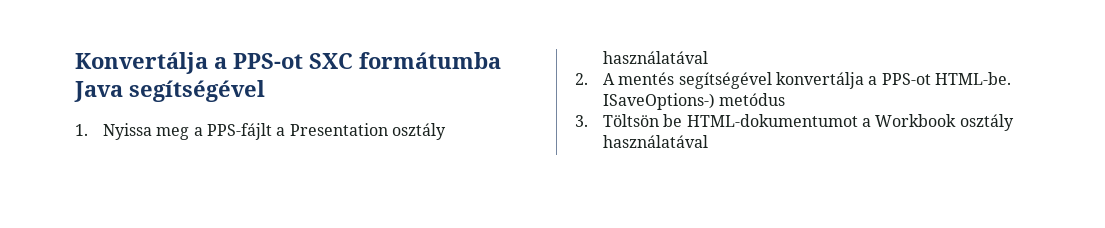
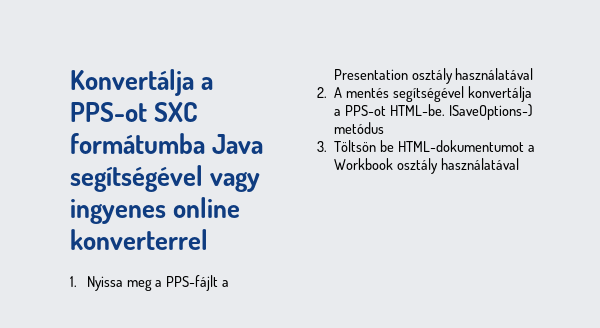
- Konvertálja a PPS-ot SXC formátumba Java segítségével
+ Konvertálja a PPS-ot SXC formátumba Java segítségével vagy ingyenes online konverterrel

